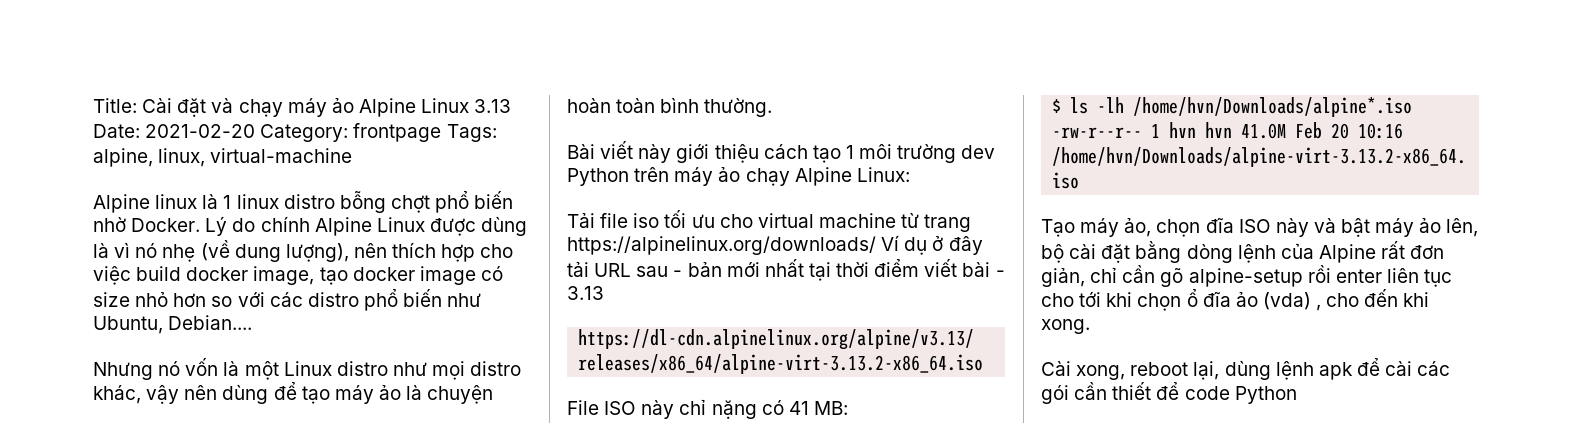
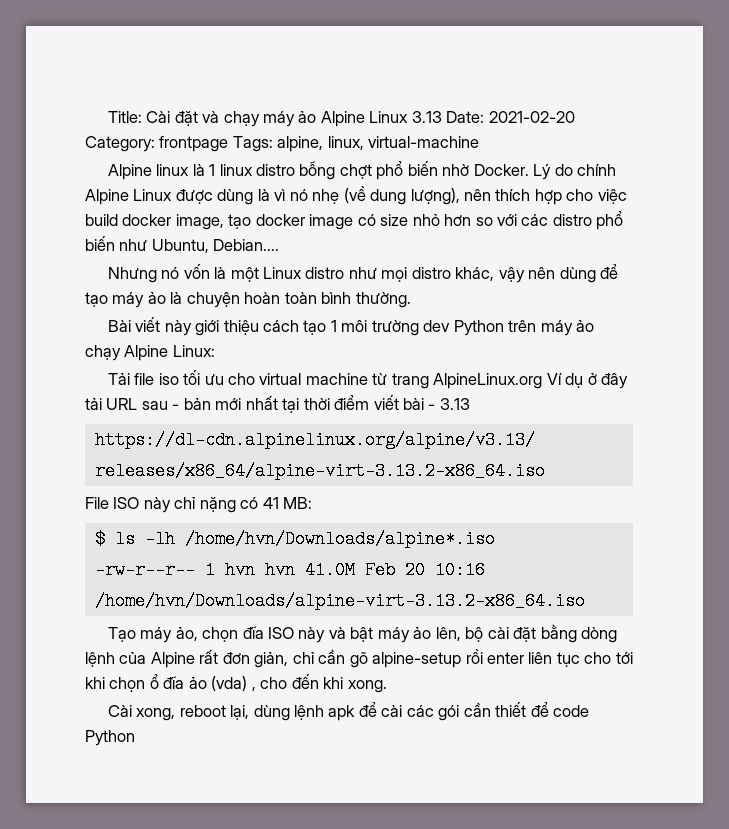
- Tải file iso tối ưu cho virtual machine từ trang https://alpinelinux.org/downloads/ Ví dụ ở đây tải URL sau - bản mới nhất tại thời điểm viết bài - 3.13
+ Tải file iso tối ưu cho virtual machine từ trang AlpineLinux.org Ví dụ ở đây tải URL sau - bản mới nhất tại thời điểm viết bài - 3.13

